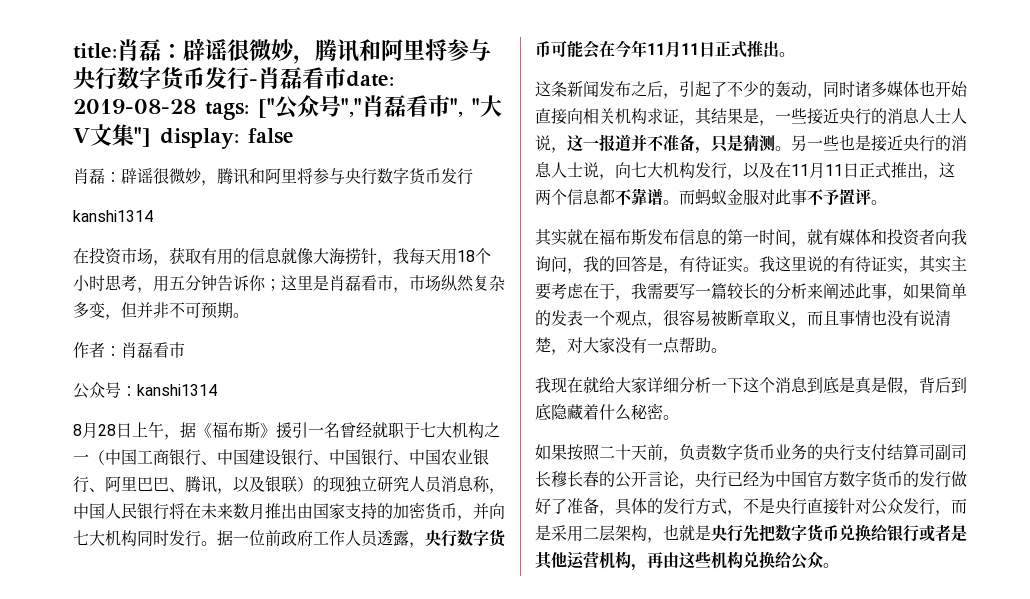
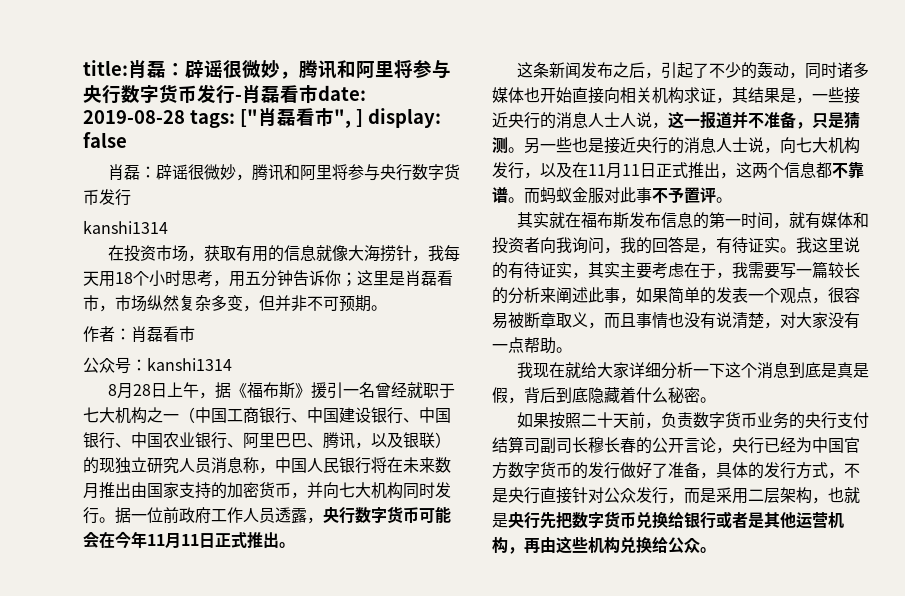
- title:肖磊：辟谣很微妙，腾讯和阿里将参与央行数字货币发行-肖磊看市date: 2019-08-28 tags: ["公众号","肖磊看市", "大V文集"] display: false
+ title:肖磊：辟谣很微妙，腾讯和阿里将参与央行数字货币发行-肖磊看市date: 2019-08-28 tags: ["肖磊看市", ] display: false

